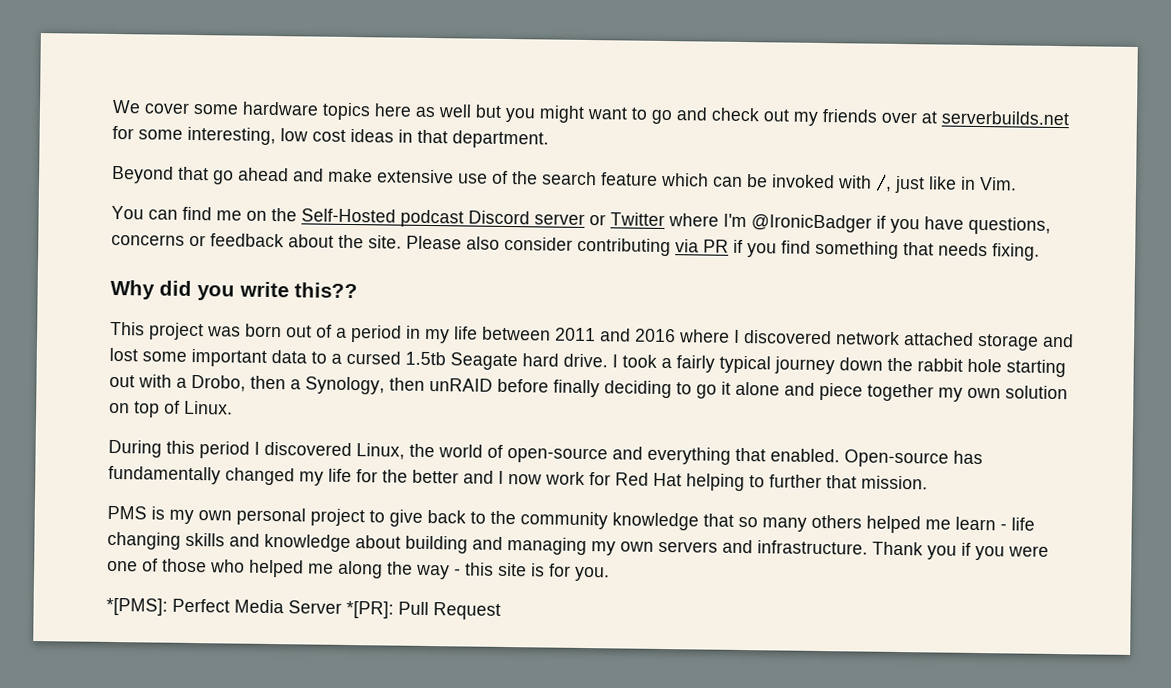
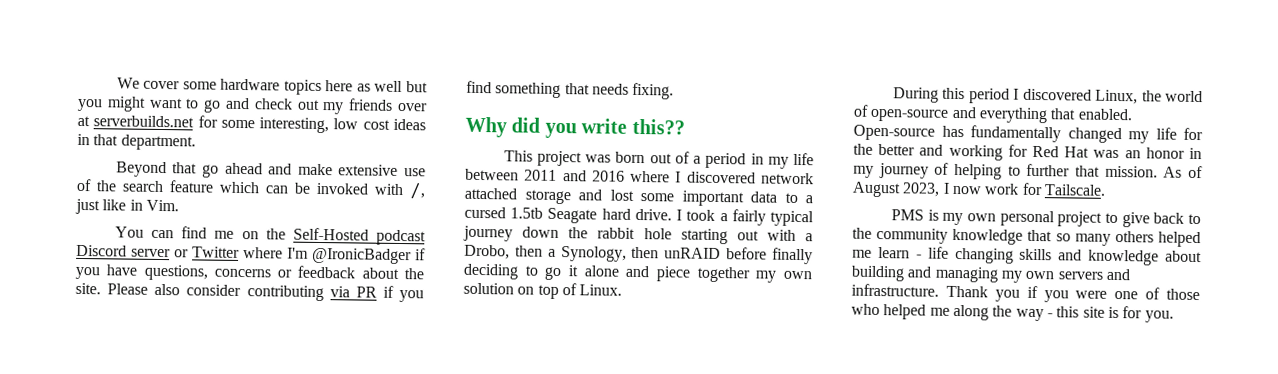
- Open-source has fundamentally changed my life for the better and I now work for Red Hat helping to further that mission.
+ Open-source has fundamentally changed my life for the better and working for Red Hat was an honor in my journey of helping to further that mission. As of August 2023, I now work for Tailscale.
- *[PMS]: Perfect Media Server *[PR]: Pull Request

